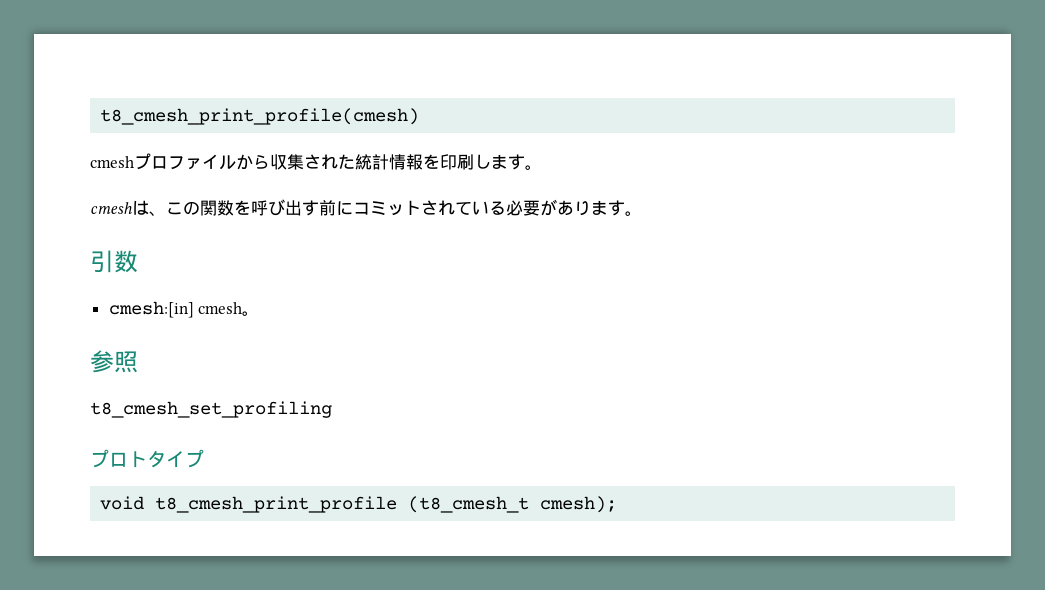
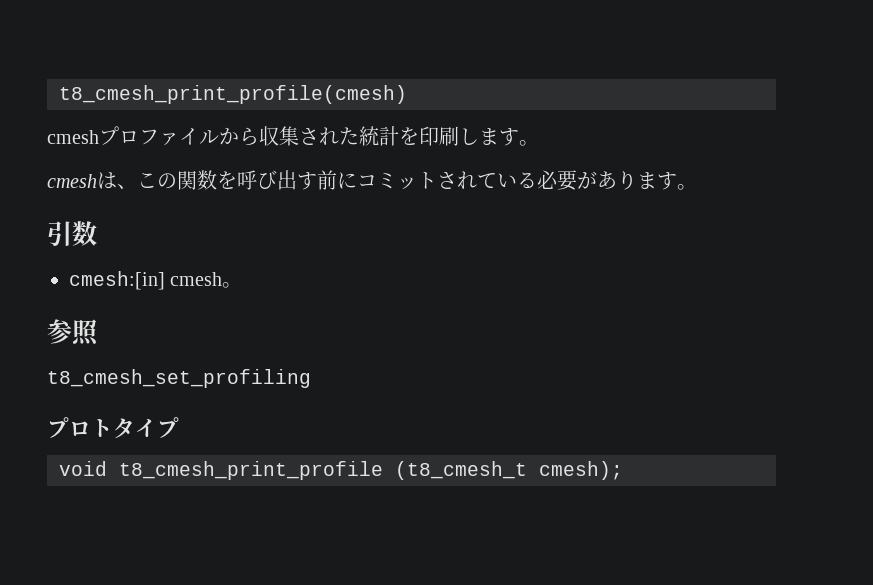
- cmeshプロファイルから収集された統計情報を印刷します。
+ cmeshプロファイルから収集された統計を印刷します。

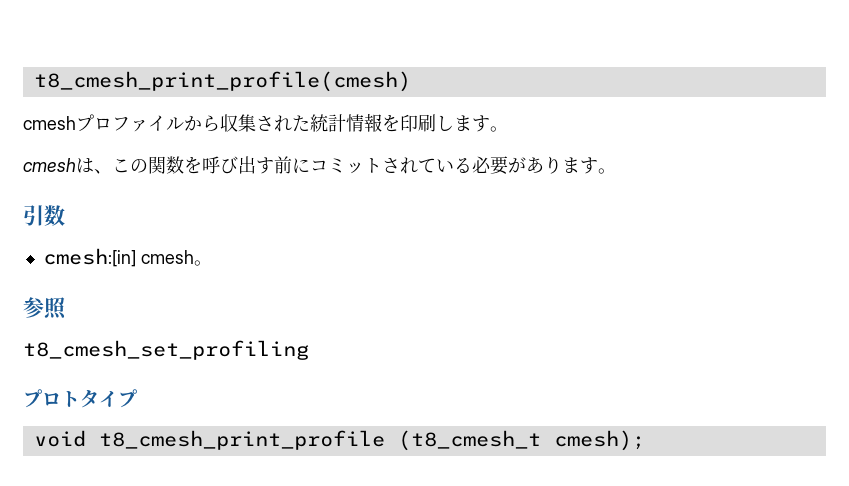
- cmeshプロファイルから収集された統計を印刷します。
+ cmeshプロファイルから収集された統計情報を印刷します。

